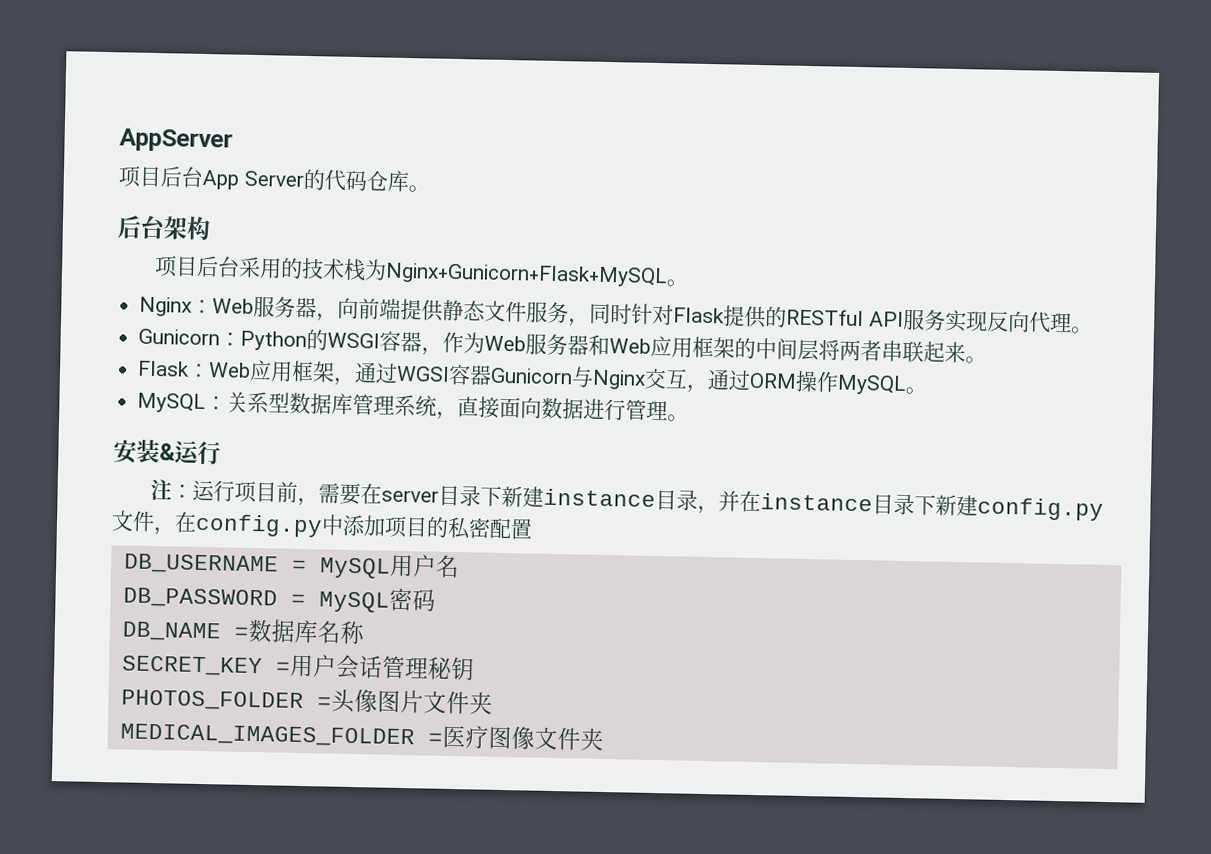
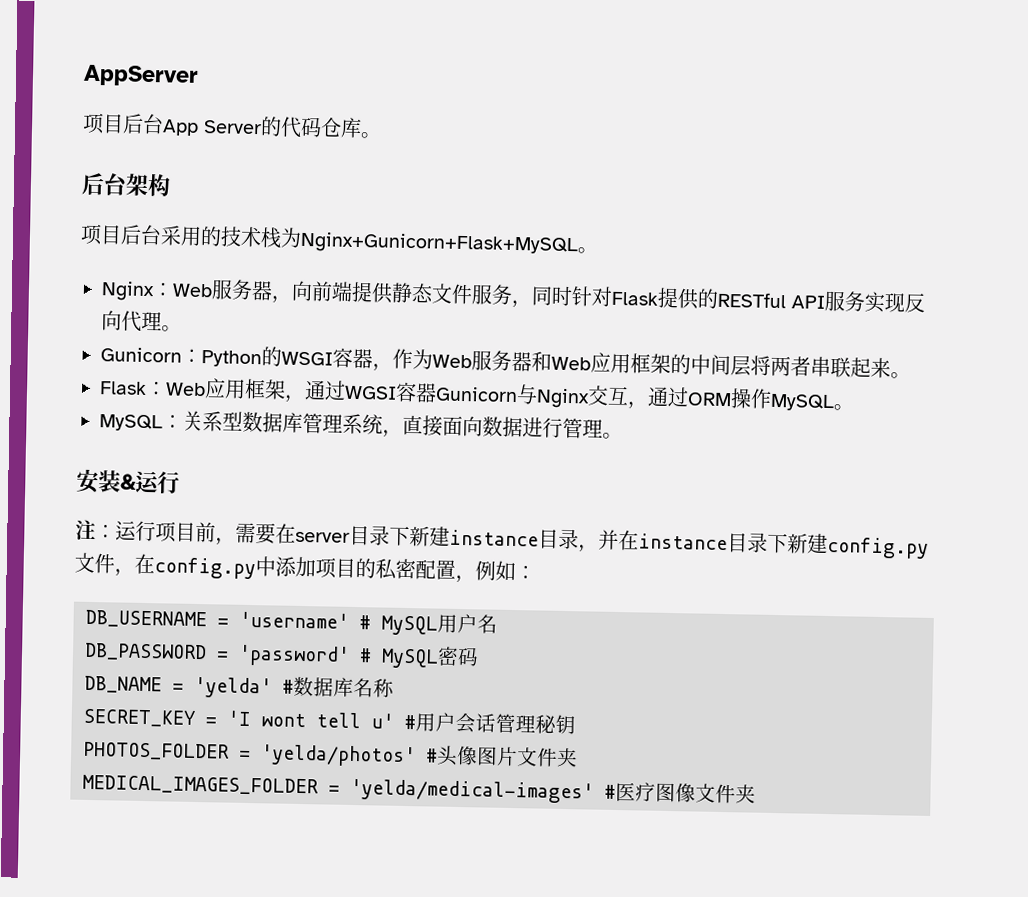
- 注：运行项目前，需要在server目录下新建instance目录，并在instance目录下新建config.py文件，在config.py中添加项目的私密配置
+ 注：运行项目前，需要在server目录下新建instance目录，并在instance目录下新建config.py文件，在config.py中添加项目的私密配置，例如：
- DB_USERNAME = MySQL用户名
+ DB_USERNAME = 'username' # MySQL用户名
- DB_PASSWORD = MySQL密码
+ DB_PASSWORD = 'password' # MySQL密码
- DB_NAME =数据库名称
+ DB_NAME = 'yelda' #数据库名称
- SECRET_KEY =用户会话管理秘钥
+ SECRET_KEY = 'I wont tell u' #用户会话管理秘钥
- PHOTOS_FOLDER =头像图片文件夹
+ PHOTOS_FOLDER = 'yelda/photos' #头像图片文件夹
- MEDICAL_IMAGES_FOLDER =医疗图像文件夹
+ MEDICAL_IMAGES_FOLDER = 'yelda/medical-images' #医疗图像文件夹

